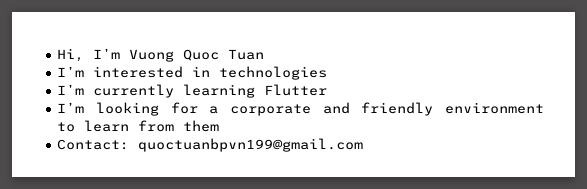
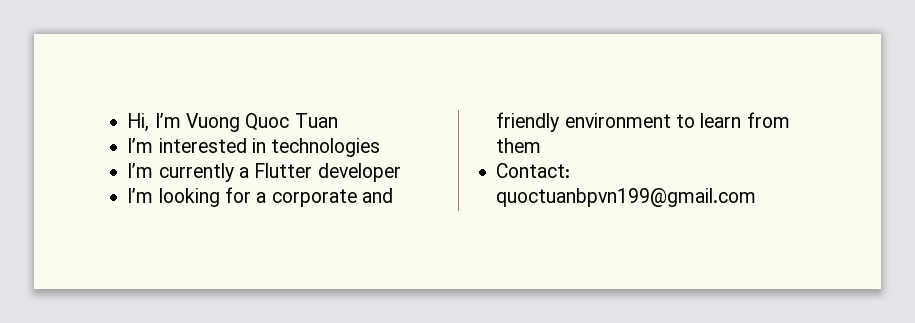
- I’m currently learning Flutter
+ I’m currently a Flutter developer

